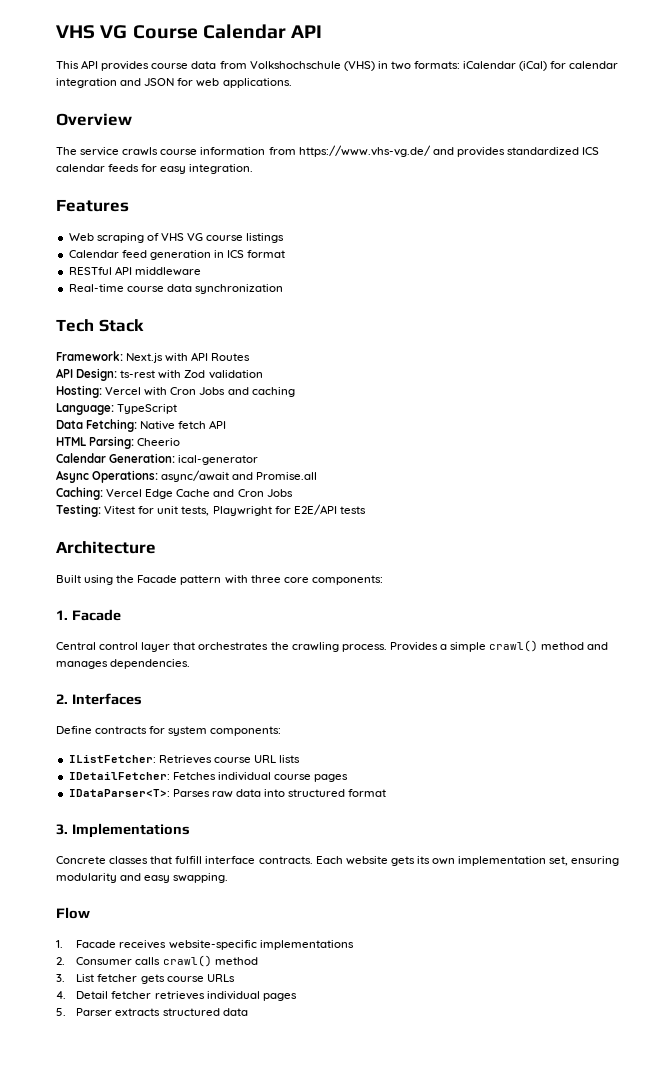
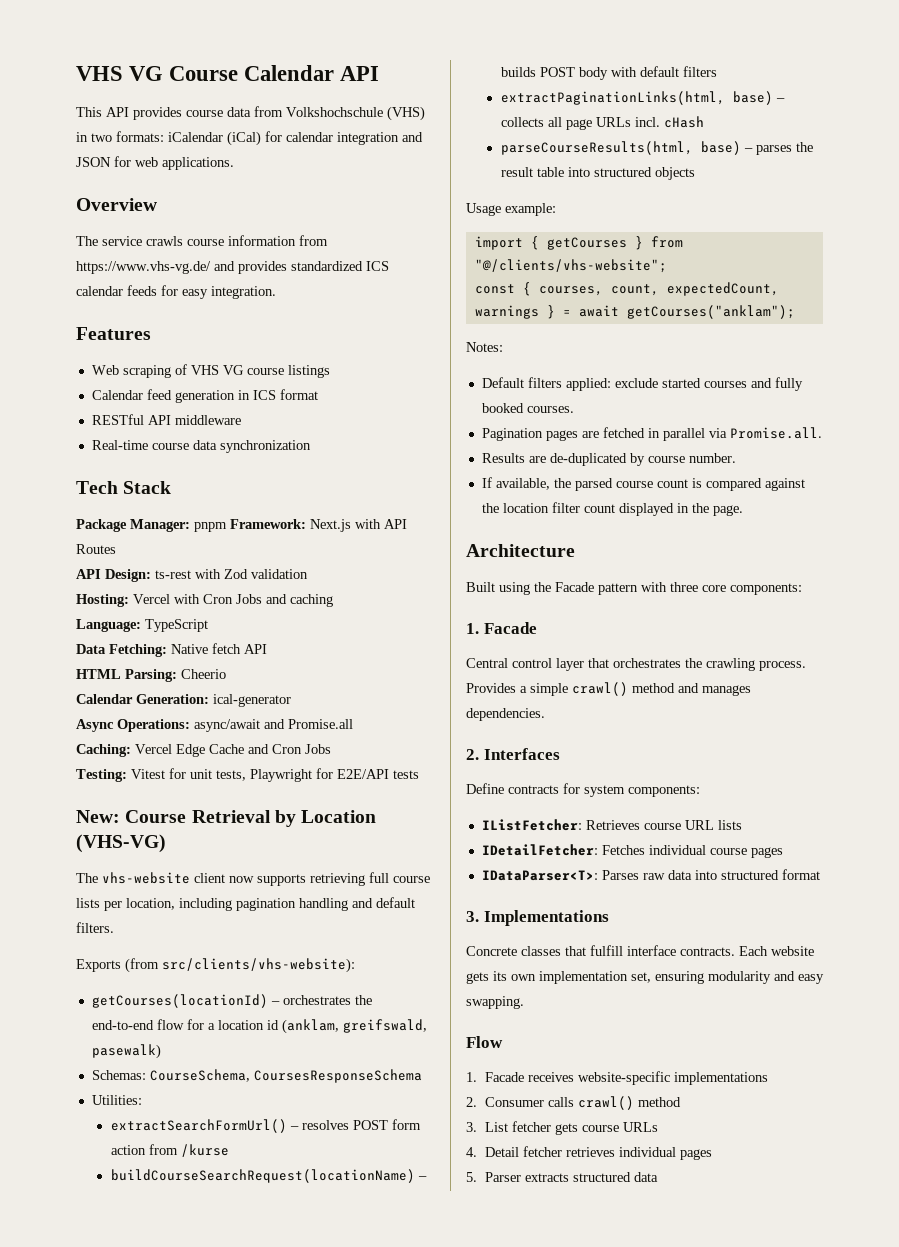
- Framework: Next.js with API Routes
+ Package Manager: pnpm Framework: Next.js with API Routes
+ New: Course Retrieval by Location (VHS-VG)
+ The vhs-website client now supports retrieving full course lists per location, including pagination handling and default filters.
+ Exports (from src/clients/vhs-website):
+ getCourses(locationId) – orchestrates the end-to-end flow for a location id (anklam, greifswald, pasewalk)
+ Schemas: CourseSchema, CoursesResponseSchema
+ Utilities:
+ extractSearchFormUrl() – resolves POST form action from /kurse
+ buildCourseSearchRequest(locationName) – builds POST body with default filters
+ extractPaginationLinks(html, base) – collects all page URLs incl. cHash
+ parseCourseResults(html, base) – parses the result table into structured objects
+ Usage example:
+ import { getCourses } from "@/clients/vhs-website";
+ const { courses, count, expectedCount, warnings } = await getCourses("anklam");
+ Notes:
+ Default filters applied: exclude started courses and fully booked courses.
+ Pagination pages are fetched in parallel via Promise.all.
+ Results are de-duplicated by course number.
+ If available, the parsed course count is compared against the location filter count displayed in the page.

